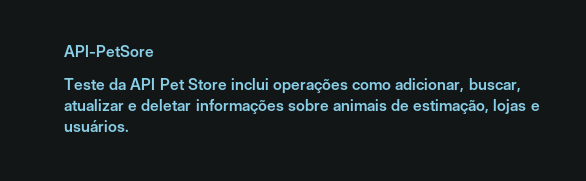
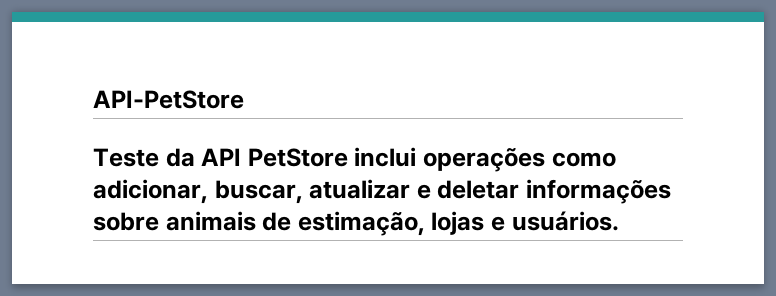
- API-PetSore
+ API-PetStore
- Teste da API Pet Store inclui operações como adicionar, buscar, atualizar e deletar informações sobre animais de estimação, lojas e usuários.
+ Teste da API PetStore inclui operações como adicionar, buscar, atualizar e deletar informações sobre animais de estimação, lojas e usuários.

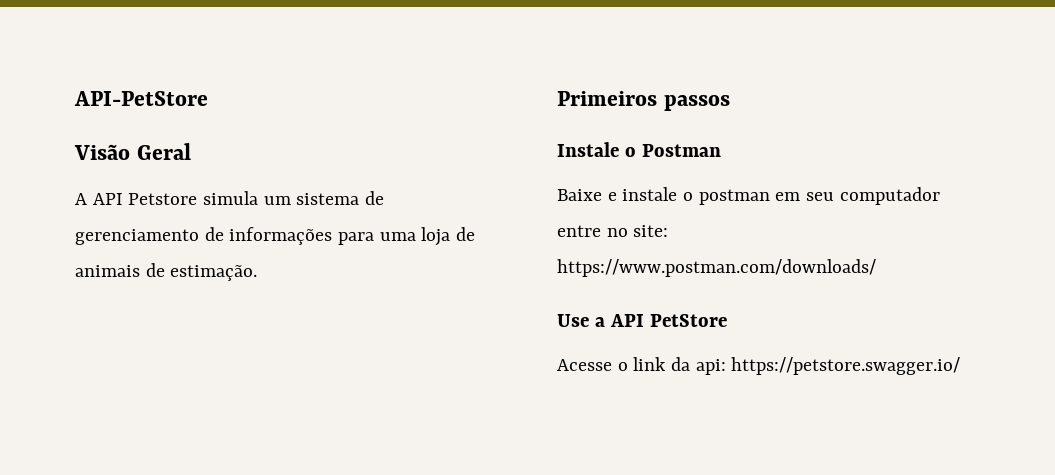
- Teste da API PetStore inclui operações como adicionar, buscar, atualizar e deletar informações sobre animais de estimação, lojas e usuários.
+ Visão Geral
+ A API Petstore simula um sistema de gerenciamento de informações para uma loja de animais de estimação.
+ Primeiros passos
+ Instale o Postman
+ Baixe e instale o postman em seu computador entre no site: https://www.postman.com/downloads/
+ Use a API PetStore
+ Acesse o link da api: https://petstore.swagger.io/

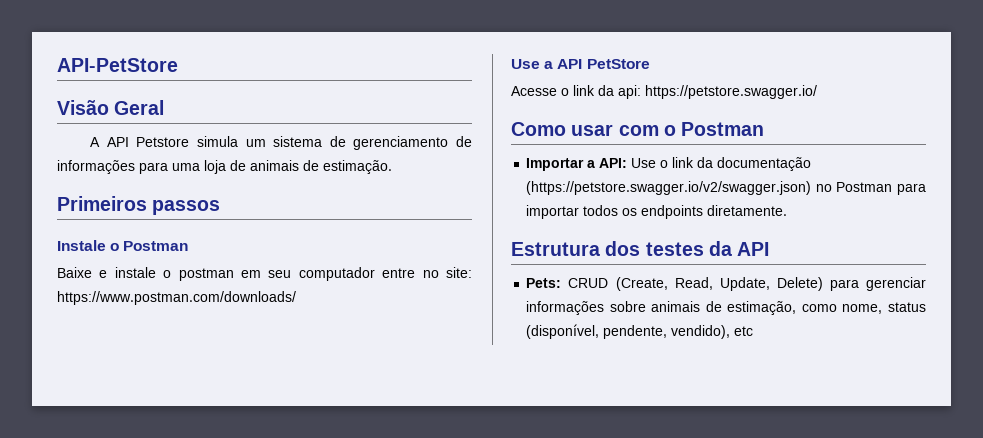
+ Como usar com o Postman
+ Importar a API: Use o link da documentação (https://petstore.swagger.io/v2/swagger.json) no Postman para importar todos os endpoints diretamente.
+ Estrutura dos testes da API
+ Pets: CRUD (Create, Read, Update, Delete) para gerenciar informações sobre animais de estimação, como nome, status (disponível, pendente, vendido), etc

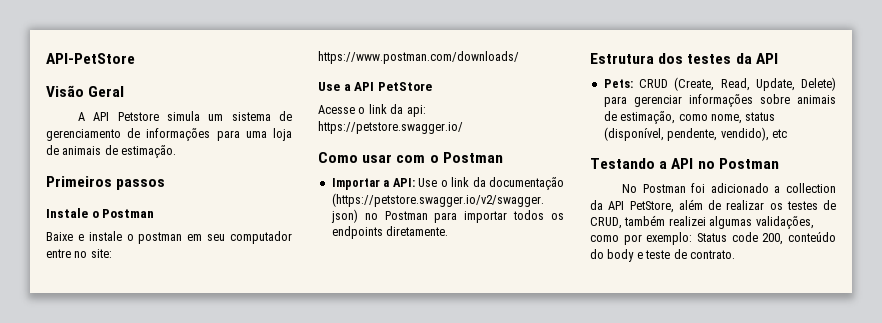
+ Testando a API no Postman
+ No Postman foi adicionado a collection da API PetStore, além de realizar os testes de CRUD, também realizei algumas validações, como por exemplo: Status code 200, conteúdo do body e teste de contrato.

